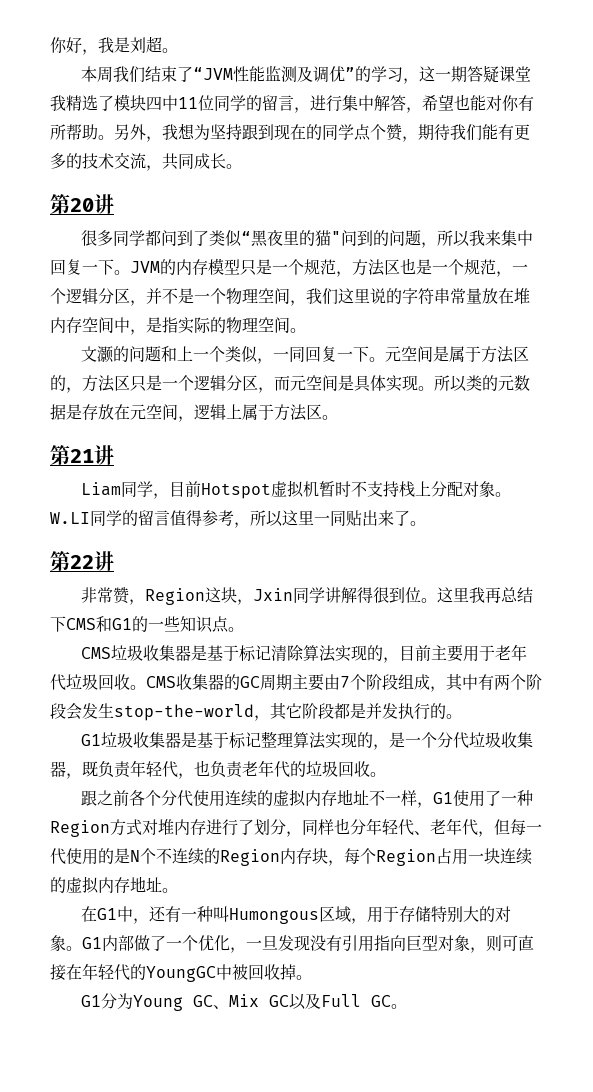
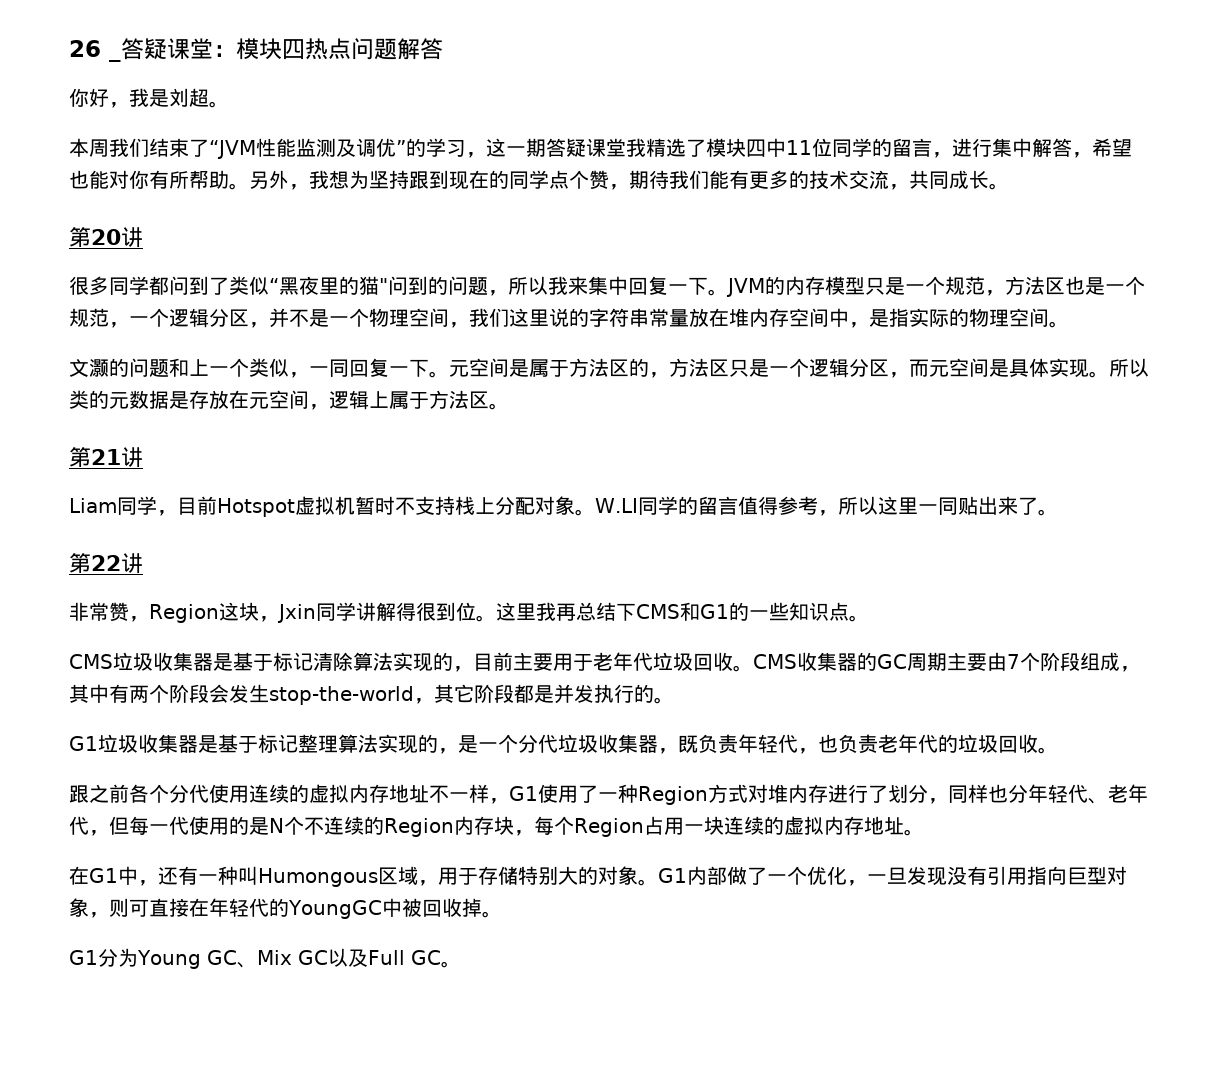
+ 26 _答疑课堂：模块四热点问题解答

